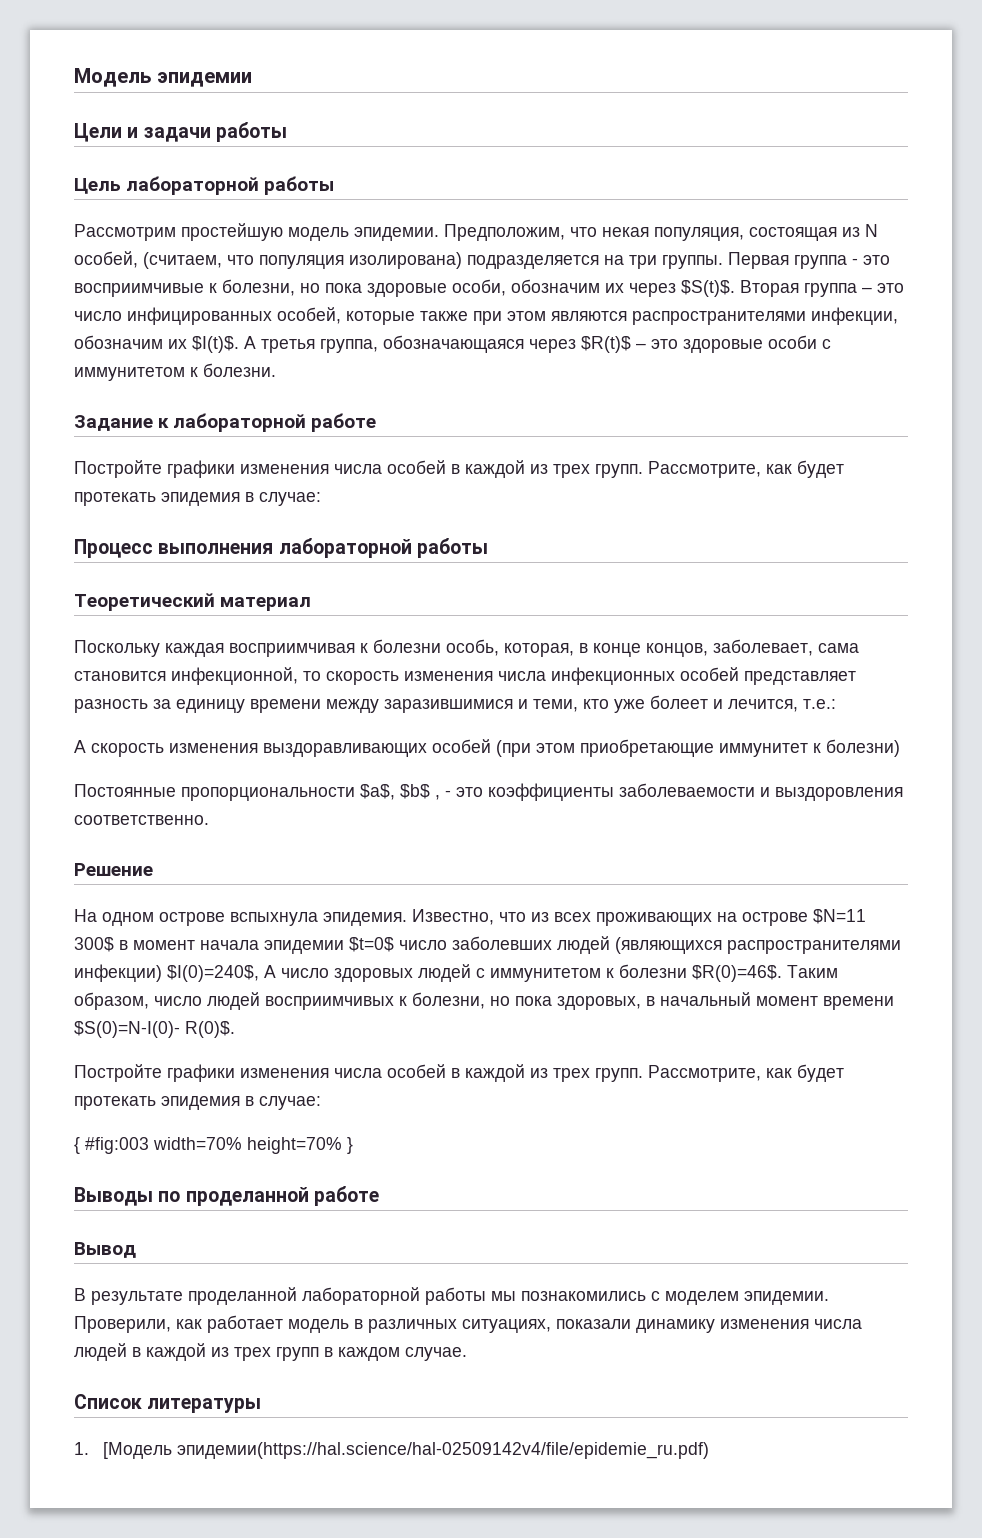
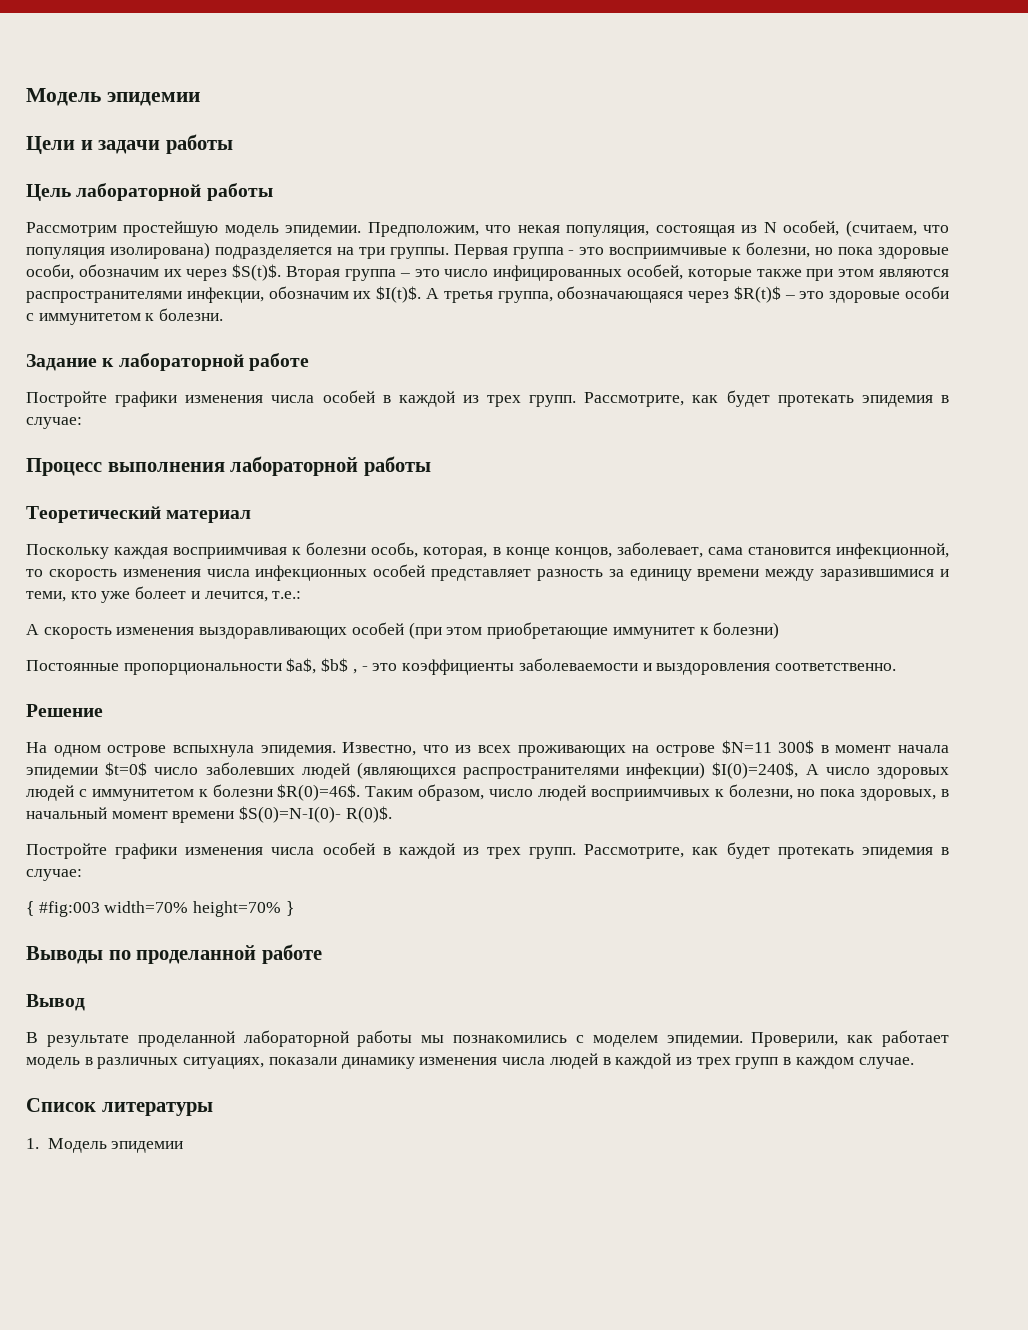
- 1. [Модель эпидемии(https://hal.science/hal-02509142v4/file/epidemie_ru.pdf)
+ 1. Модель эпидемии

